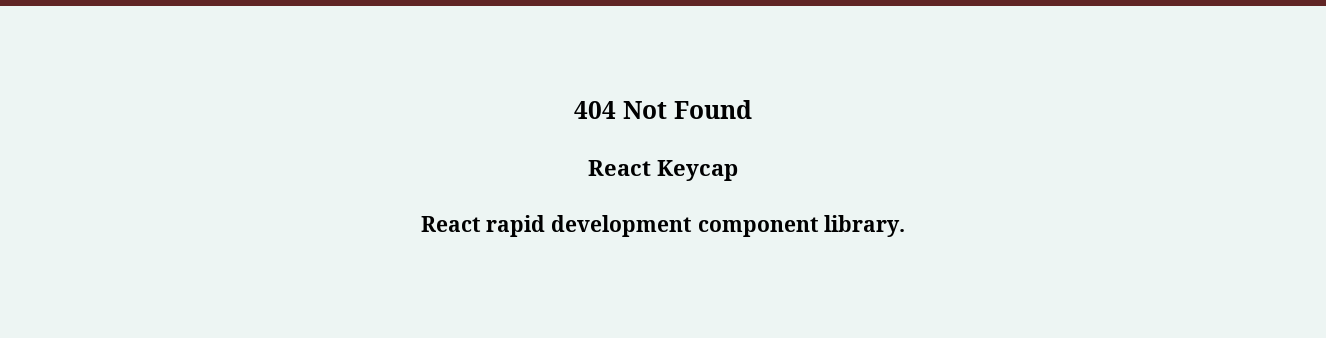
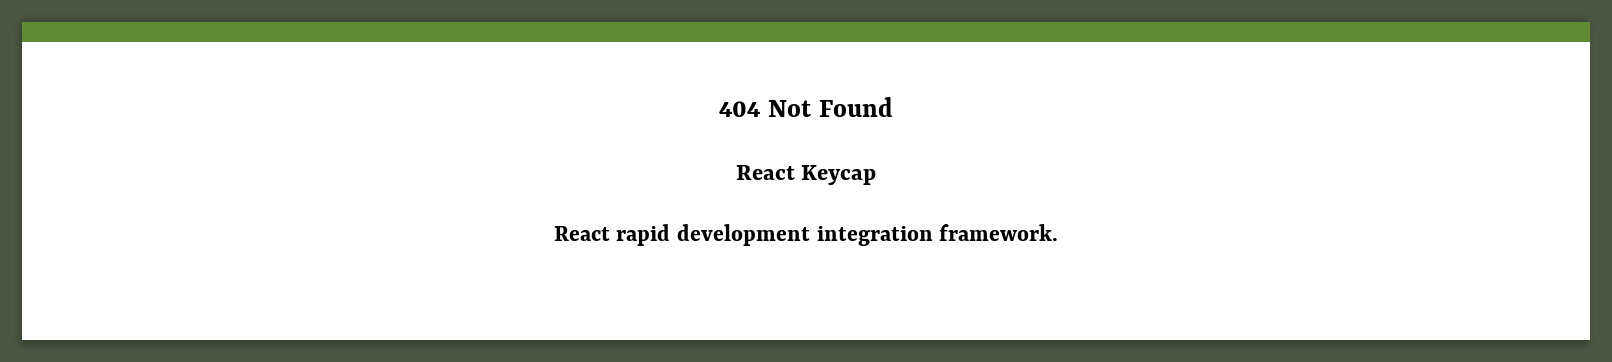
- React rapid development component library.
+ React rapid development integration framework.

